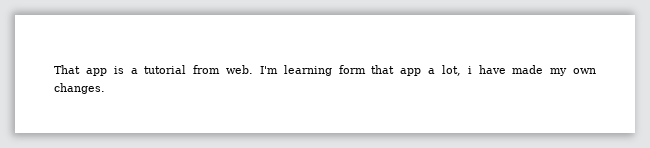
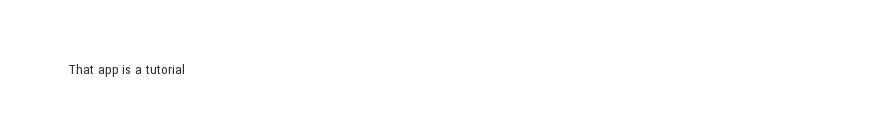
- That app is a tutorial from web. I'm learning form that app a lot, i have made my own changes.
+ That app is a tutorial

